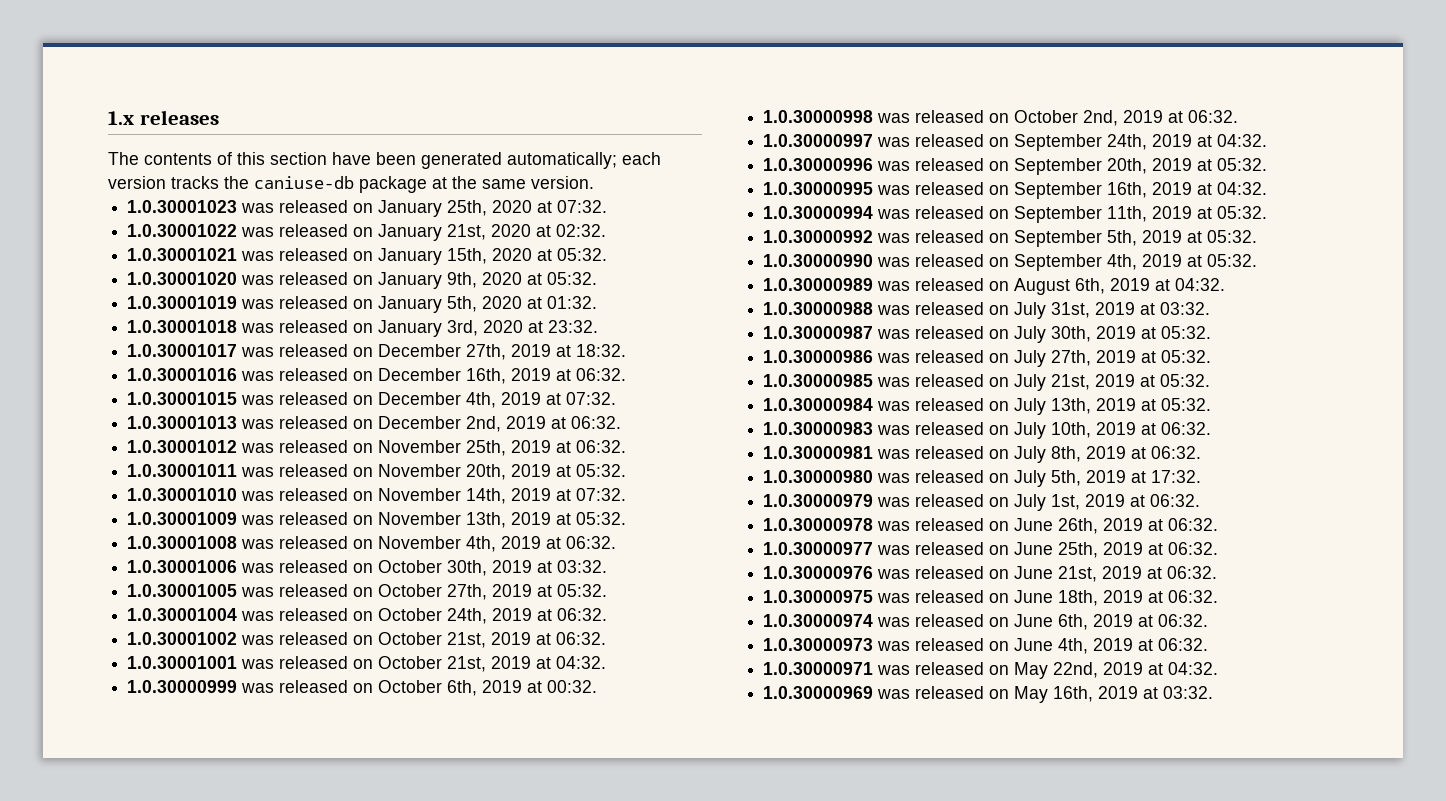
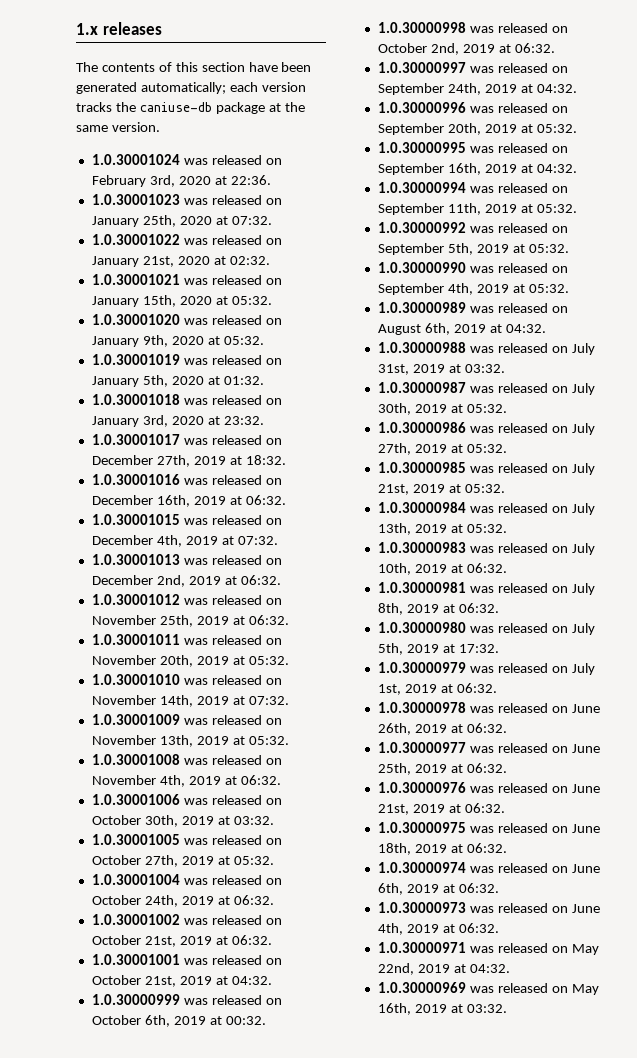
+ 1.0.30001024 was released on February 3rd, 2020 at 22:36.

